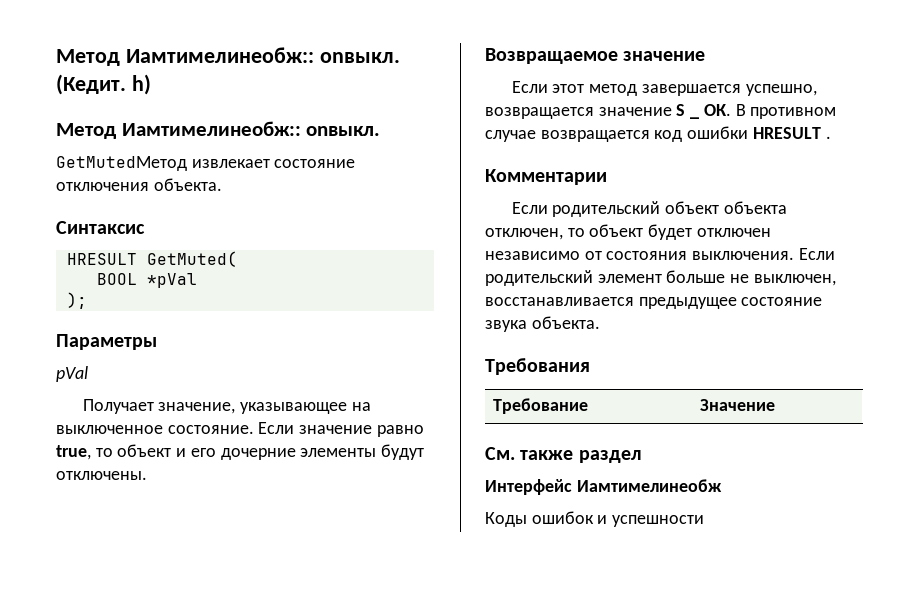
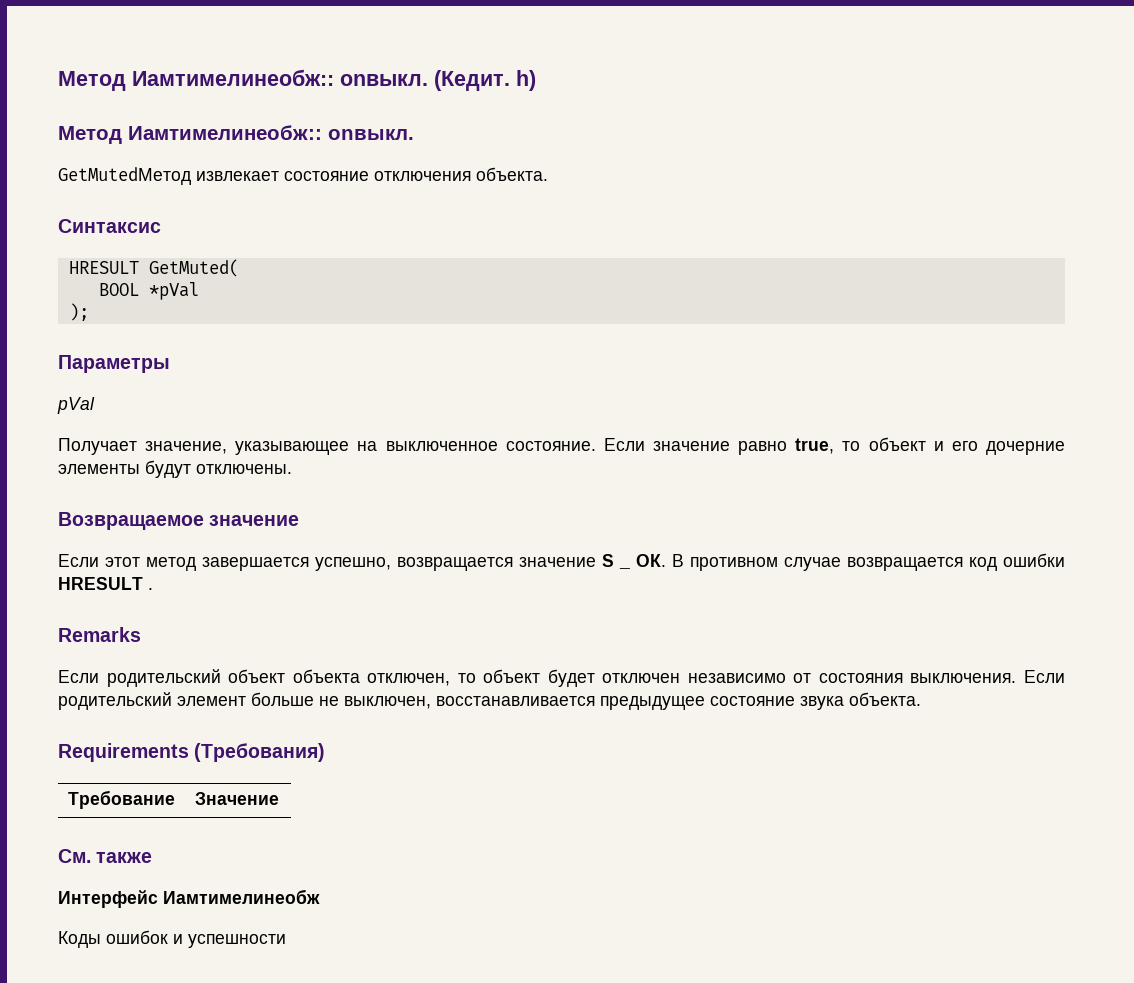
- Комментарии
+ Remarks
- Требования
+ Requirements (Требования)
- См. также раздел
+ См. также

